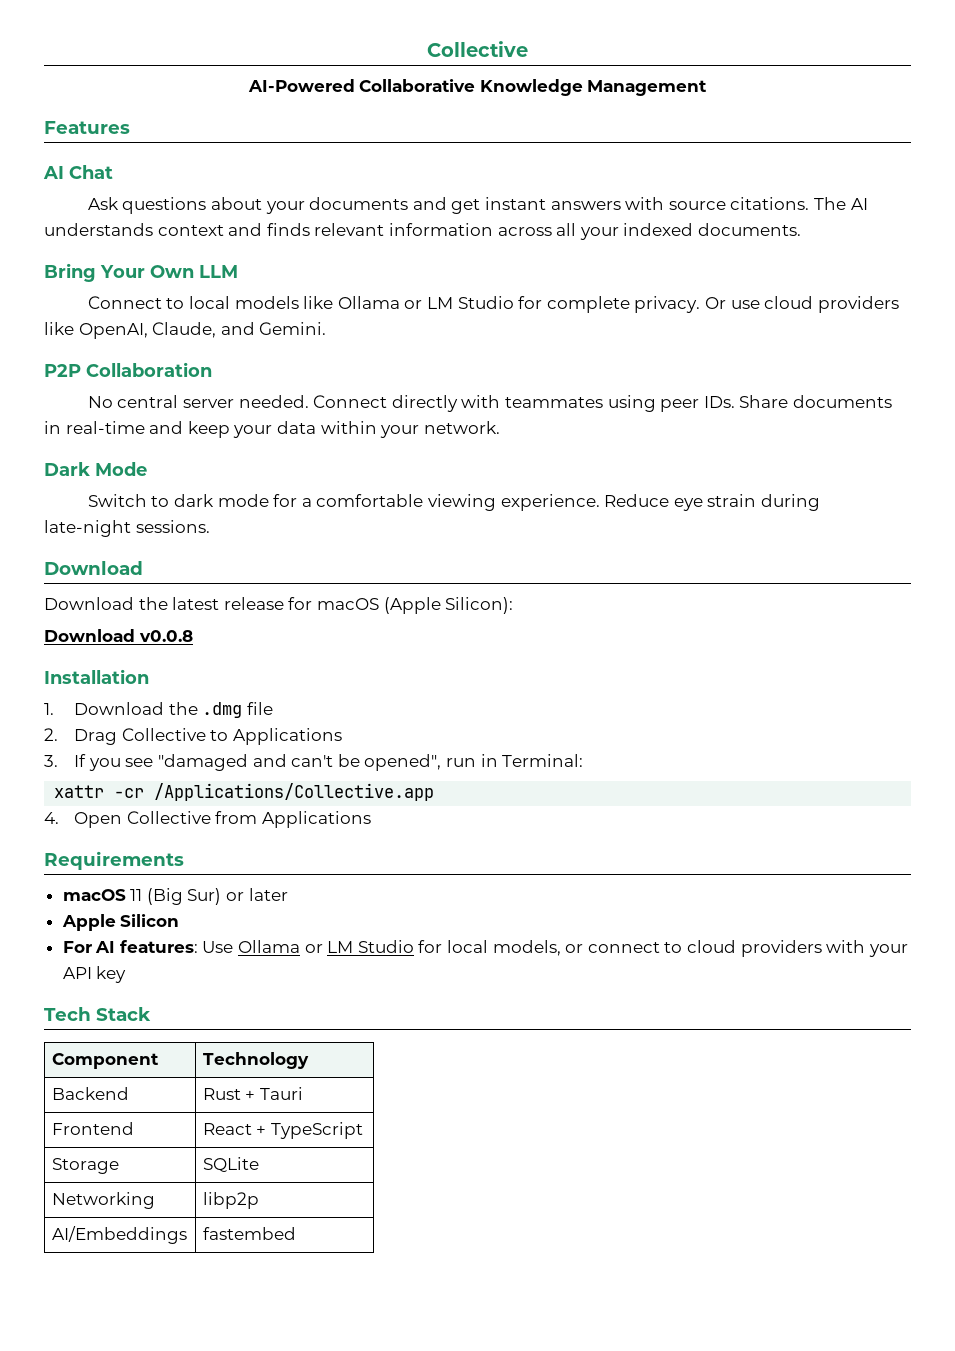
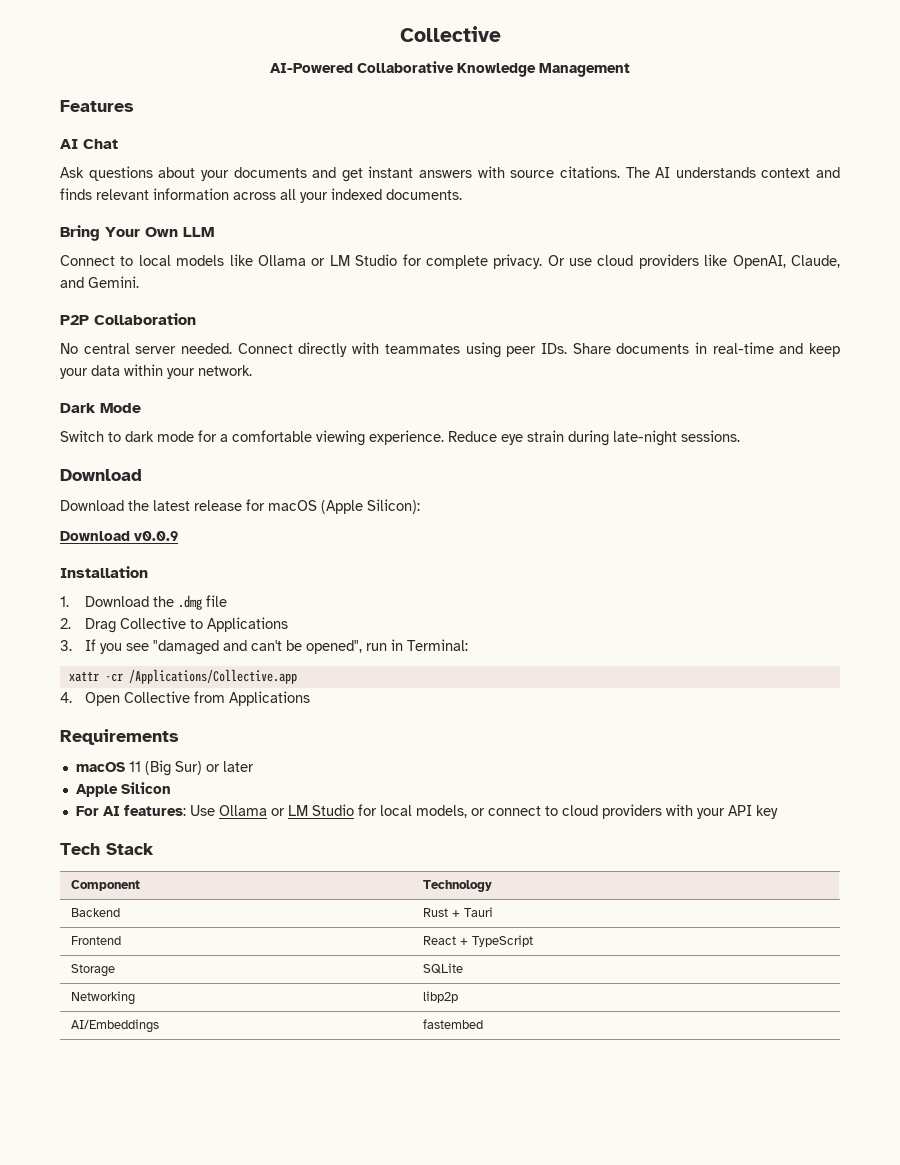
- Download v0.0.8
+ Download v0.0.9

